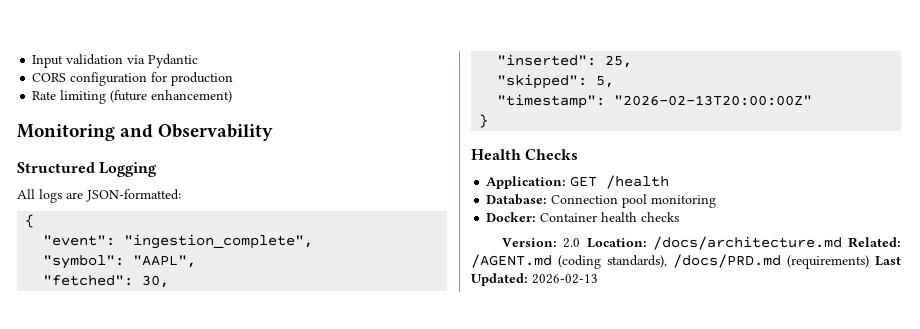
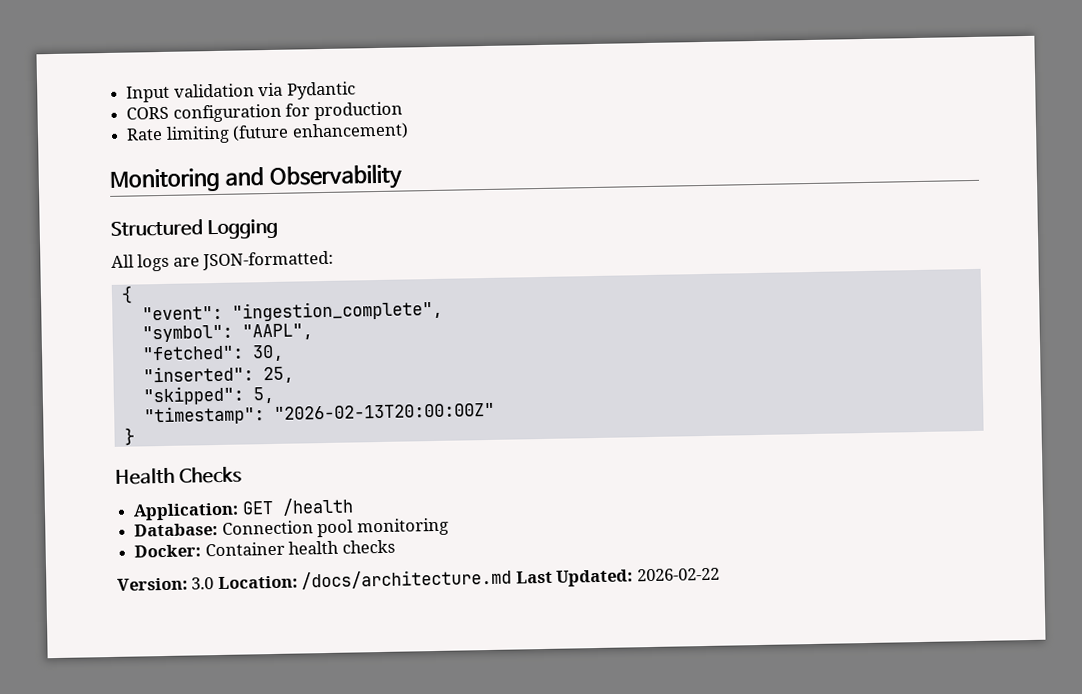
- Version: 2.0 Location: /docs/architecture.md Related: /AGENT.md (coding standards), /docs/PRD.md (requirements) Last Updated: 2026-02-13
+ Version: 3.0 Location: /docs/architecture.md Last Updated: 2026-02-22

